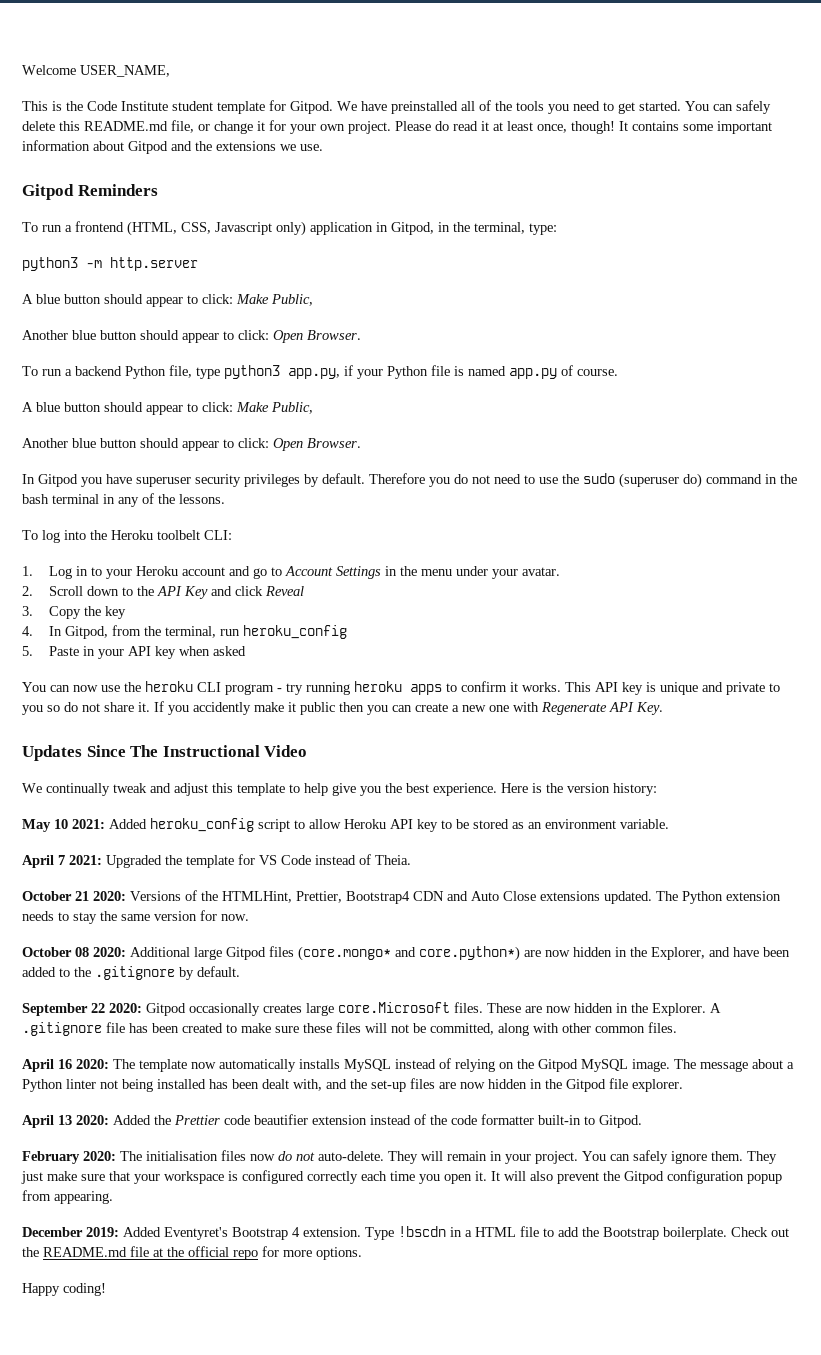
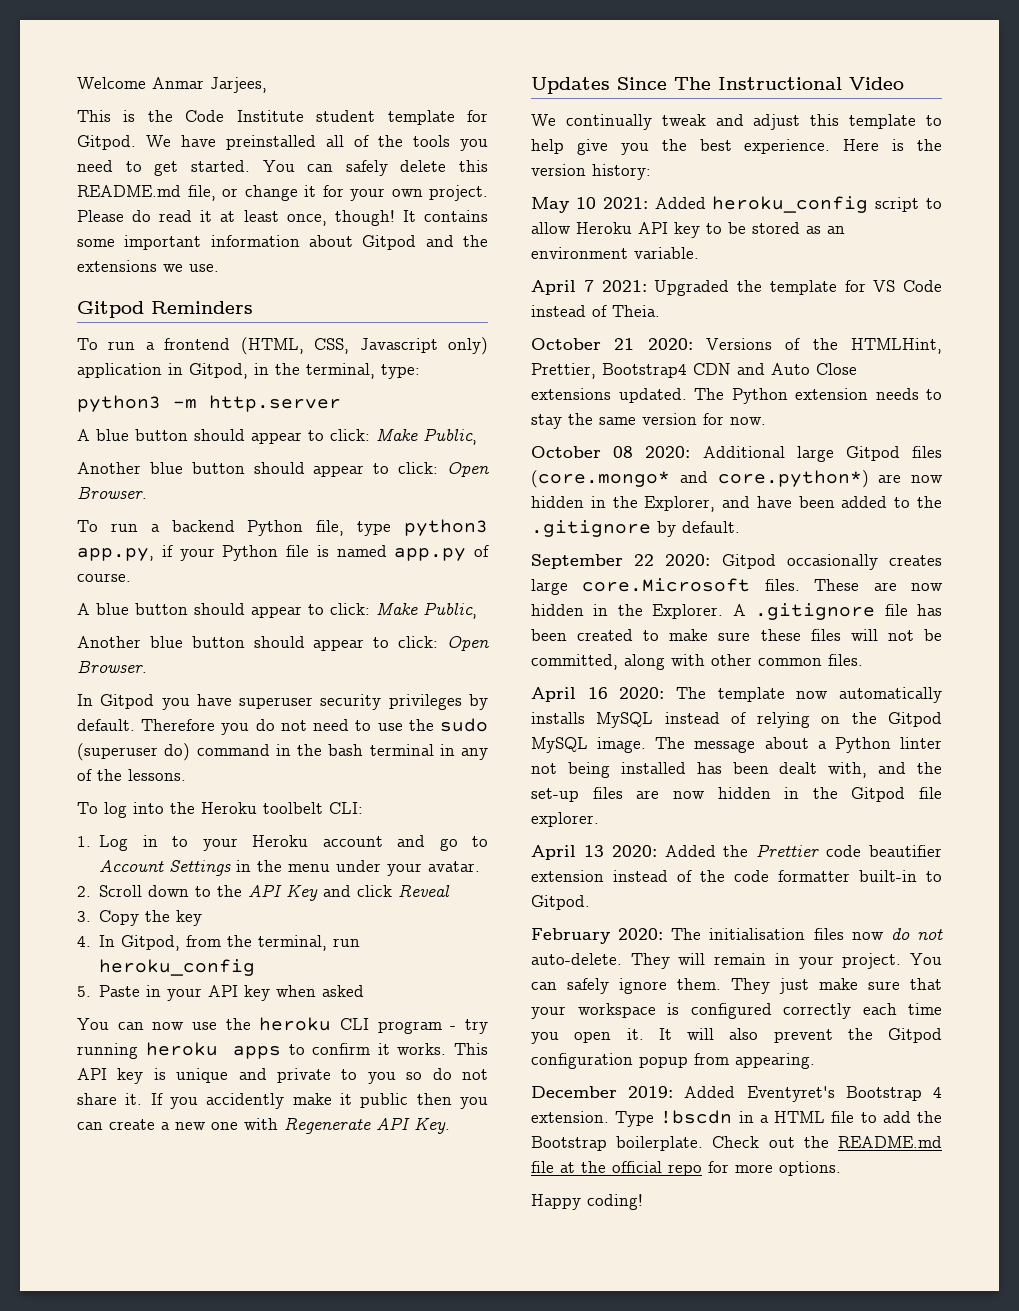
- Welcome USER_NAME,
+ Welcome Anmar Jarjees,

